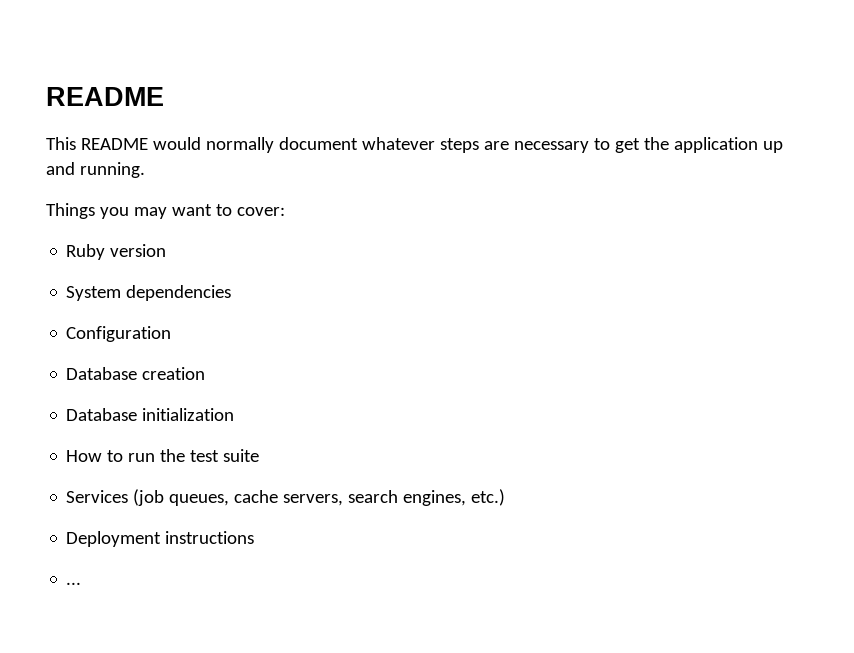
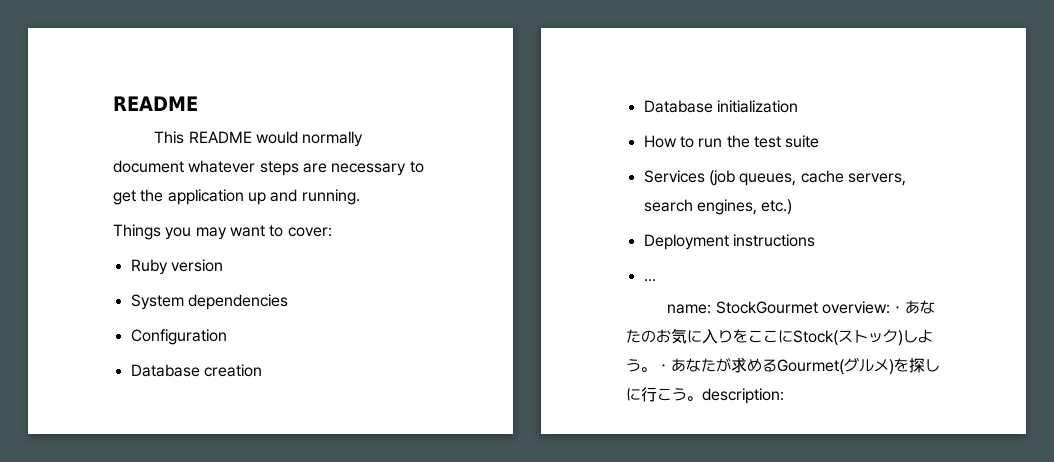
+ name: StockGourmet overview:・あなたのお気に入りをここにStock(ストック)しよう。・あなたが求めるGourmet(グルメ)を探しに行こう。description:

